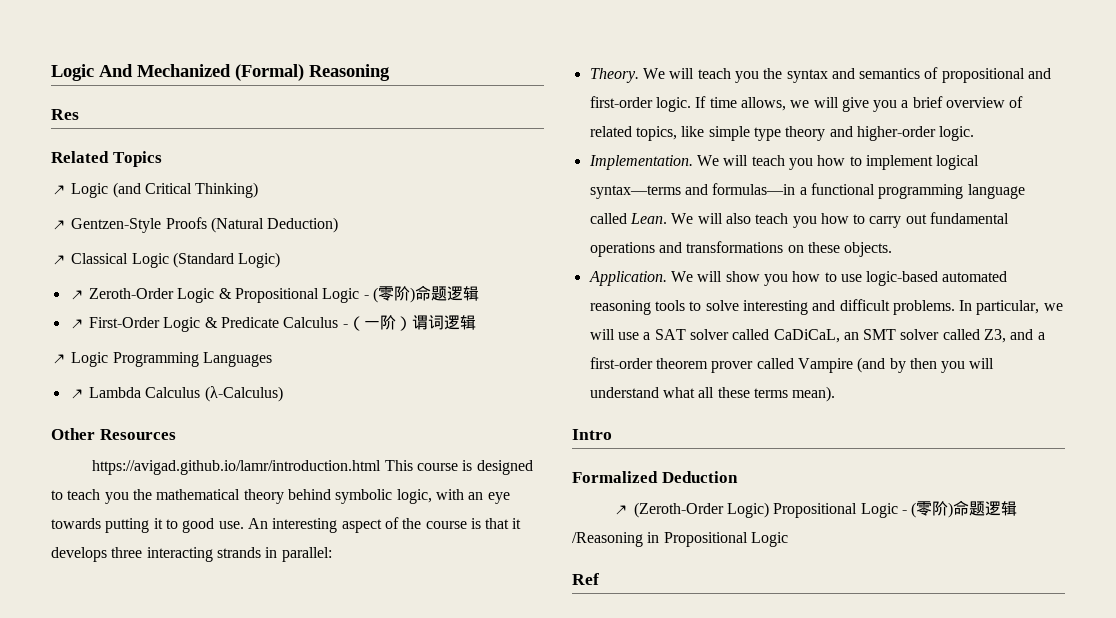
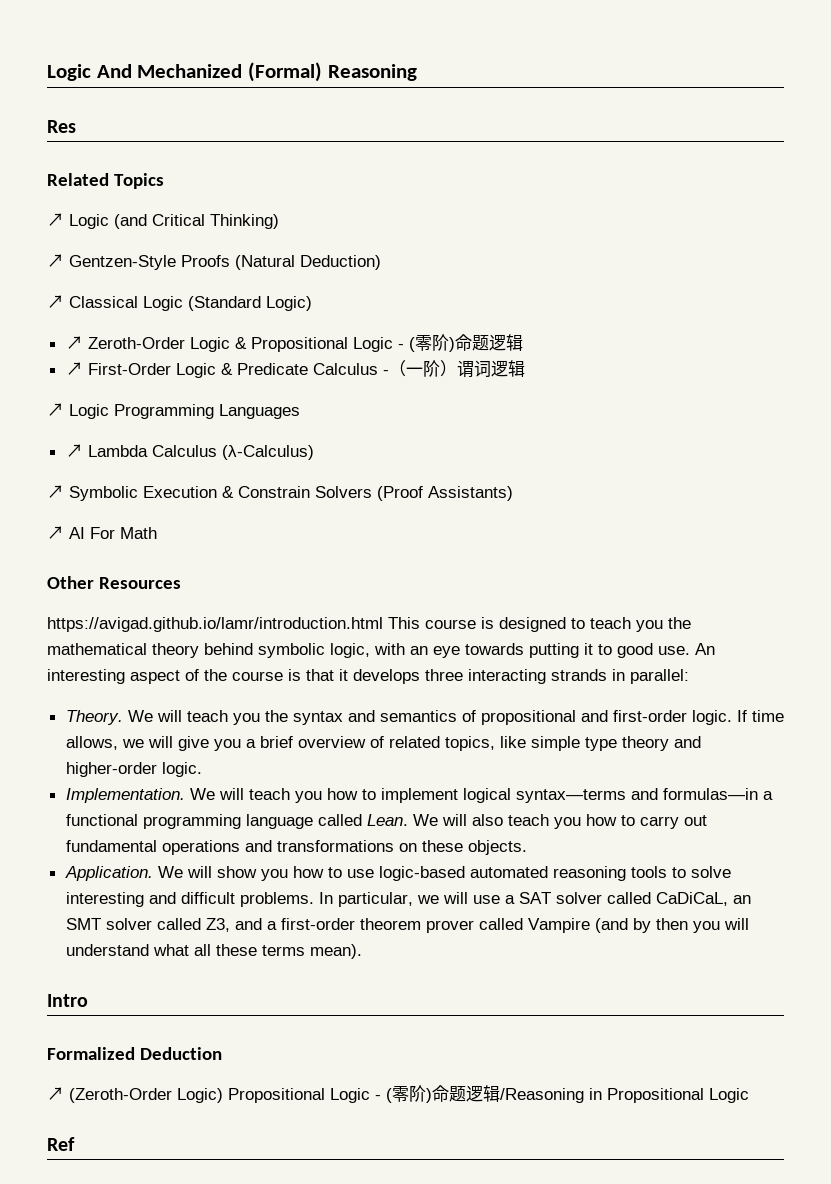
+ ↗ Symbolic Execution & Constrain Solvers (Proof Assistants)
+ ↗ AI For Math

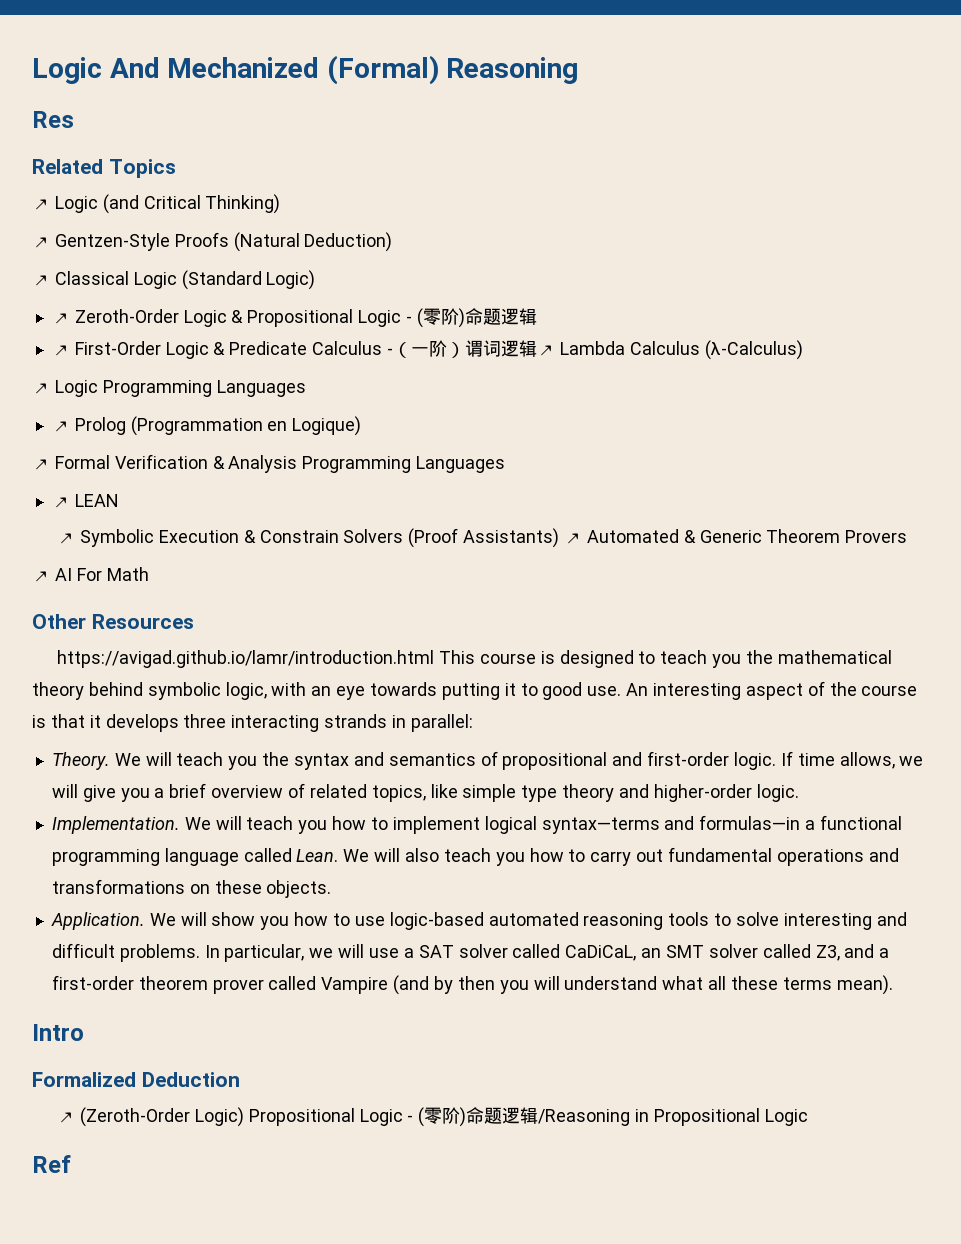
- ↗ First-Order Logic & Predicate Calculus -（一阶）谓词逻辑
+ ↗ First-Order Logic & Predicate Calculus -（一阶）谓词逻辑↗ Lambda Calculus (λ-Calculus)
- ↗ Lambda Calculus (λ-Calculus)
+ ↗ Prolog (Programmation en Logique)
+ ↗ Formal Verification & Analysis Programming Languages
+ ↗ LEAN
- ↗ Symbolic Execution & Constrain Solvers (Proof Assistants)
+ ↗ Symbolic Execution & Constrain Solvers (Proof Assistants) ↗ Automated & Generic Theorem Provers

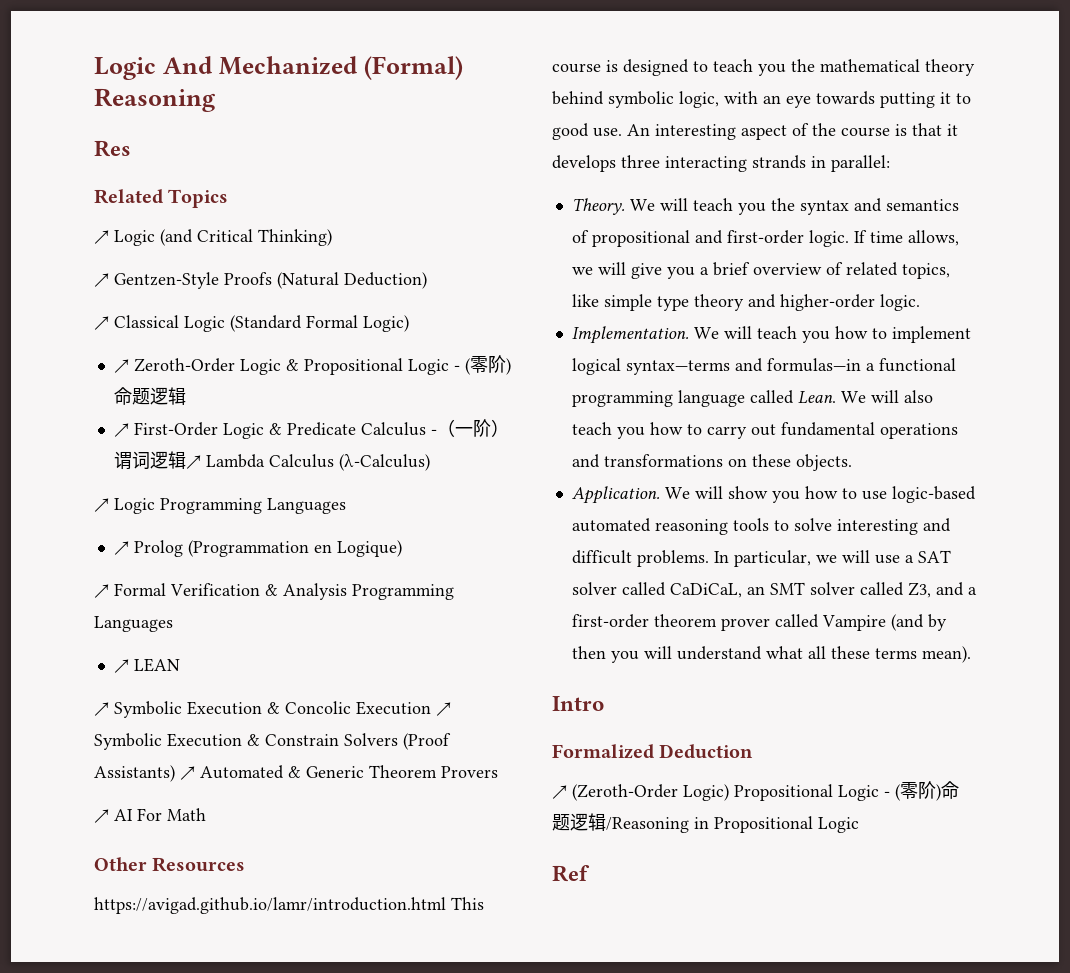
- ↗ Classical Logic (Standard Logic)
+ ↗ Classical Logic (Standard Formal Logic)
- ↗ Symbolic Execution & Constrain Solvers (Proof Assistants) ↗ Automated & Generic Theorem Provers
+ ↗ Symbolic Execution & Concolic Execution ↗ Symbolic Execution & Constrain Solvers (Proof Assistants) ↗ Automated & Generic Theorem Provers

